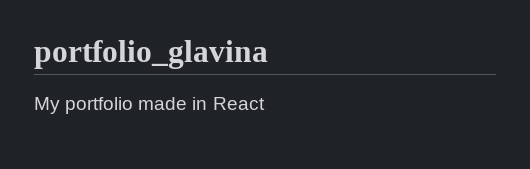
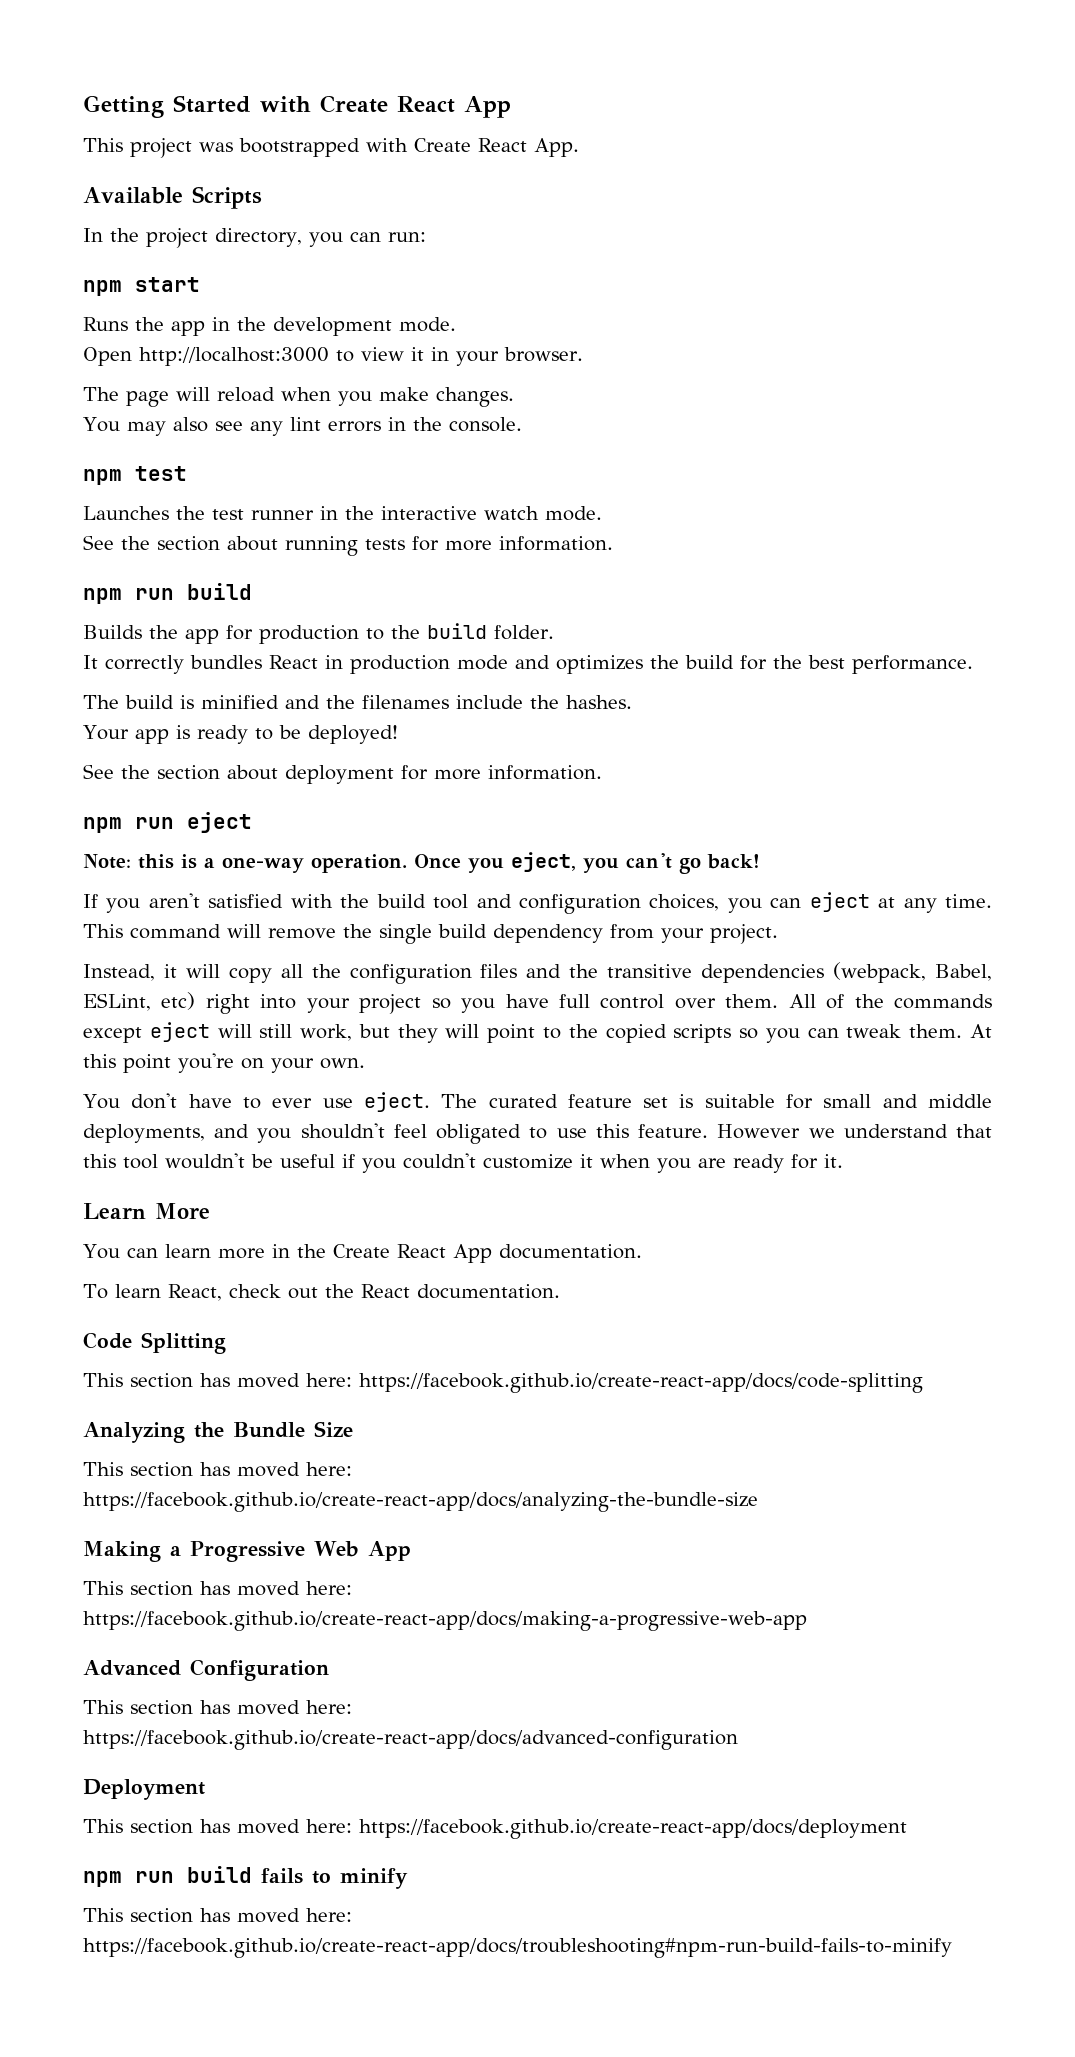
- portfolio_glavina
- My portfolio made in React
+ Getting Started with Create React App
+ This project was bootstrapped with Create React App.
+ Available Scripts
+ In the project directory, you can run:
+ npm start
+ Runs the app in the development mode.
+ Open http://localhost:3000 to view it in your browser.
+ The page will reload when you make changes.
+ You may also see any lint errors in the console.
+ npm test
+ Launches the test runner in the interactive watch mode.
+ See the section about running tests for more information.
+ npm run build
+ Builds the app for production to the build folder.
+ It correctly bundles React in production mode and optimizes the build for the best performance.
+ The build is minified and the filenames include the hashes.
+ Your app is ready to be deployed!
+ See the section about deployment for more information.
+ npm run eject
+ Note: this is a one-way operation. Once you eject, you can't go back!
+ If you aren't satisfied with the build tool and configuration choices, you can eject at any time. This command will remove the single build dependency from your project.
+ Instead, it will copy all the configuration files and the transitive dependencies (webpack, Babel, ESLint, etc) right into your project so you have full control over them. All of the commands except eject will still work, but they will point to the copied scripts so you can tweak them. At this point you're on your own.
+ You don't have to ever use eject. The curated feature set is suitable for small and middle deployments, and you shouldn't feel obligated to use this feature. However we understand that this tool wouldn't be useful if you couldn't customize it when you are ready for it.
+ Learn More
+ You can learn more in the Create React App documentation.
+ To learn React, check out the React documentation.
+ Code Splitting
+ This section has moved here: https://facebook.github.io/create-react-app/docs/code-splitting
+ Analyzing the Bundle Size
+ This section has moved here: https://facebook.github.io/create-react-app/docs/analyzing-the-bundle-size
+ Making a Progressive Web App
+ This section has moved here: https://facebook.github.io/create-react-app/docs/making-a-progressive-web-app
+ Advanced Configuration
+ This section has moved here: https://facebook.github.io/create-react-app/docs/advanced-configuration
+ Deployment
+ This section has moved here: https://facebook.github.io/create-react-app/docs/deployment
+ npm run build fails to minify
+ This section has moved here: https://facebook.github.io/create-react-app/docs/troubleshooting#npm-run-build-fails-to-minify

